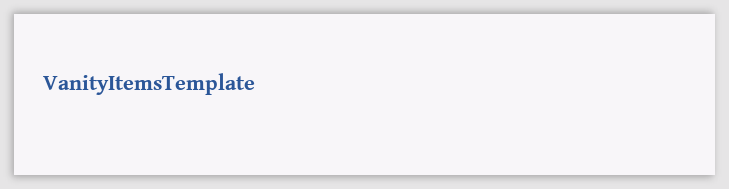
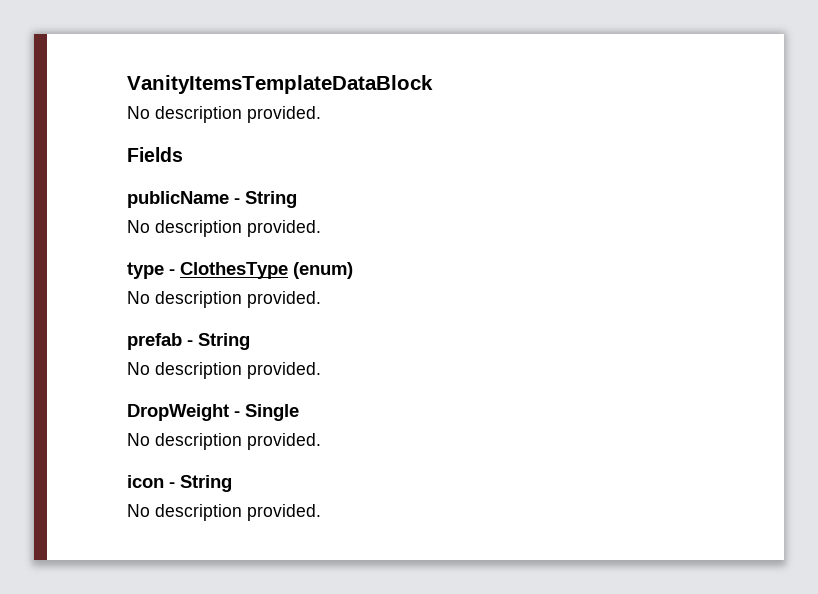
- VanityItemsTemplate
+ VanityItemsTemplateDataBlock
+ No description provided.
+ Fields
+ publicName - String
+ No description provided.
+ type - ClothesType (enum)
+ No description provided.
+ prefab - String
+ No description provided.
+ DropWeight - Single
+ No description provided.
+ icon - String
+ No description provided.

